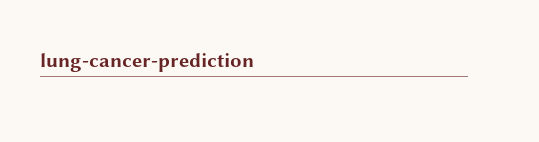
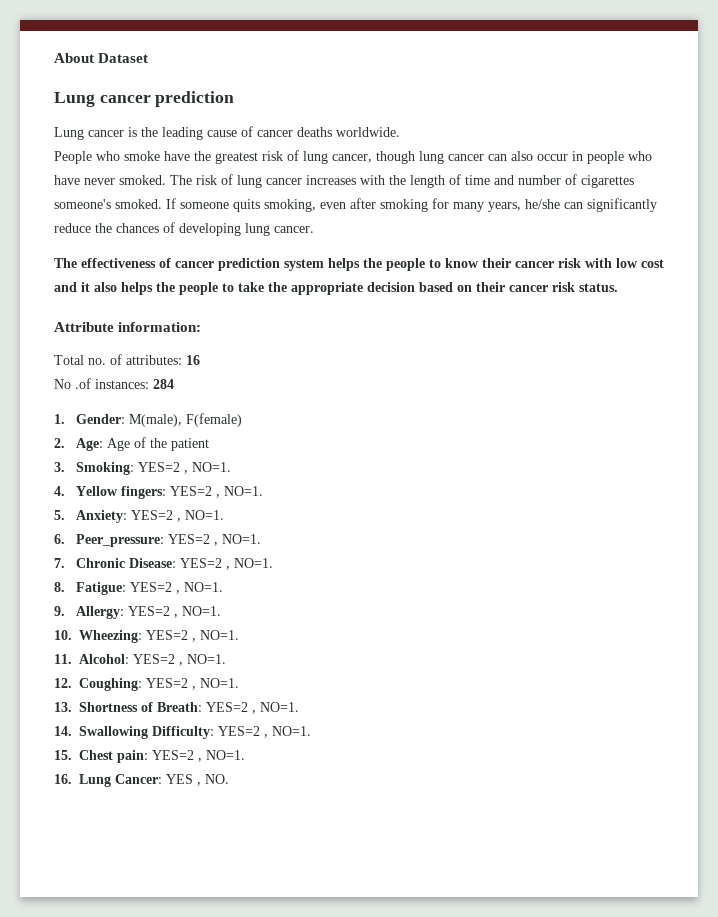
- lung-cancer-prediction
+ About Dataset
+ Lung cancer prediction
+ Lung cancer is the leading cause of cancer deaths worldwide.
+ People who smoke have the greatest risk of lung cancer, though lung cancer can also occur in people who have never smoked. The risk of lung cancer increases with the length of time and number of cigarettes someone's smoked. If someone quits smoking, even after smoking for many years, he/she can significantly reduce the chances of developing lung cancer.
+ The effectiveness of cancer prediction system helps the people to know their cancer risk with low cost and it also helps the people to take the appropriate decision based on their cancer risk status.
+ Attribute information:
+ Total no. of attributes: 16
+ No .of instances: 284
+ 1. Gender: M(male), F(female)
+ 2. Age: Age of the patient
+ 3. Smoking: YES=2 , NO=1.
+ 4. Yellow fingers: YES=2 , NO=1.
+ 5. Anxiety: YES=2 , NO=1.
+ 6. Peer_pressure: YES=2 , NO=1.
+ 7. Chronic Disease: YES=2 , NO=1.
+ 8. Fatigue: YES=2 , NO=1.
+ 9. Allergy: YES=2 , NO=1.
+ 10. Wheezing: YES=2 , NO=1.
+ 11. Alcohol: YES=2 , NO=1.
+ 12. Coughing: YES=2 , NO=1.
+ 13. Shortness of Breath: YES=2 , NO=1.
+ 14. Swallowing Difficulty: YES=2 , NO=1.
+ 15. Chest pain: YES=2 , NO=1.
+ 16. Lung Cancer: YES , NO.

